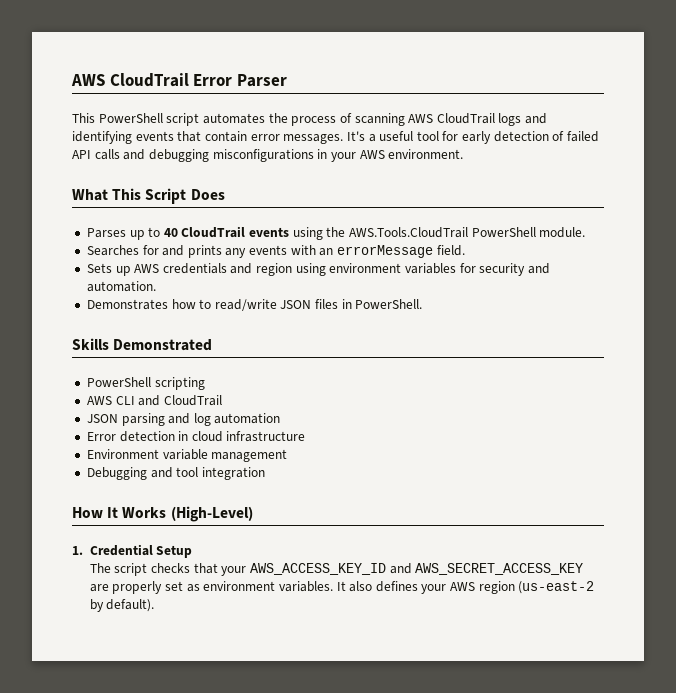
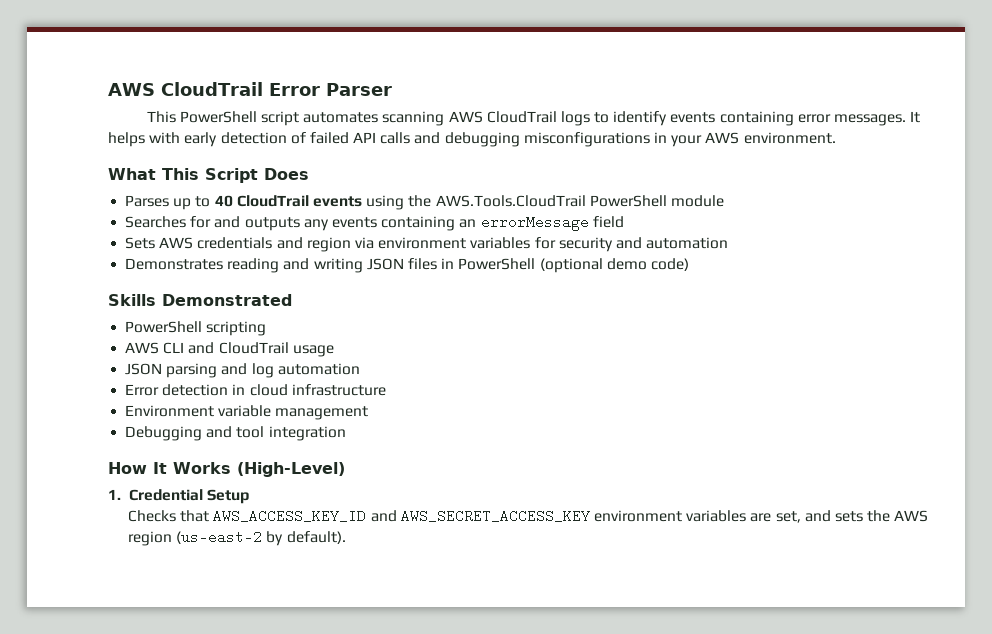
- This PowerShell script automates the process of scanning AWS CloudTrail logs and identifying events that contain error messages. It's a useful tool for early detection of failed API calls and debugging misconfigurations in your AWS environment.
+ This PowerShell script automates scanning AWS CloudTrail logs to identify events containing error messages. It helps with early detection of failed API calls and debugging misconfigurations in your AWS environment.
- Parses up to 40 CloudTrail events using the AWS.Tools.CloudTrail PowerShell module.
+ Parses up to 40 CloudTrail events using the AWS.Tools.CloudTrail PowerShell module
- Searches for and prints any events with an errorMessage field.
+ Searches for and outputs any events containing an errorMessage field
- Sets up AWS credentials and region using environment variables for security and automation.
+ Sets AWS credentials and region via environment variables for security and automation
- Demonstrates how to read/write JSON files in PowerShell.
+ Demonstrates reading and writing JSON files in PowerShell (optional demo code)
- AWS CLI and CloudTrail
+ AWS CLI and CloudTrail usage
- The script checks that your AWS_ACCESS_KEY_ID and AWS_SECRET_ACCESS_KEY are properly set as environment variables. It also defines your AWS region (us-east-2 by default).
+ Checks that AWS_ACCESS_KEY_ID and AWS_SECRET_ACCESS_KEY environment variables are set, and sets the AWS region (us-east-2 by default).

